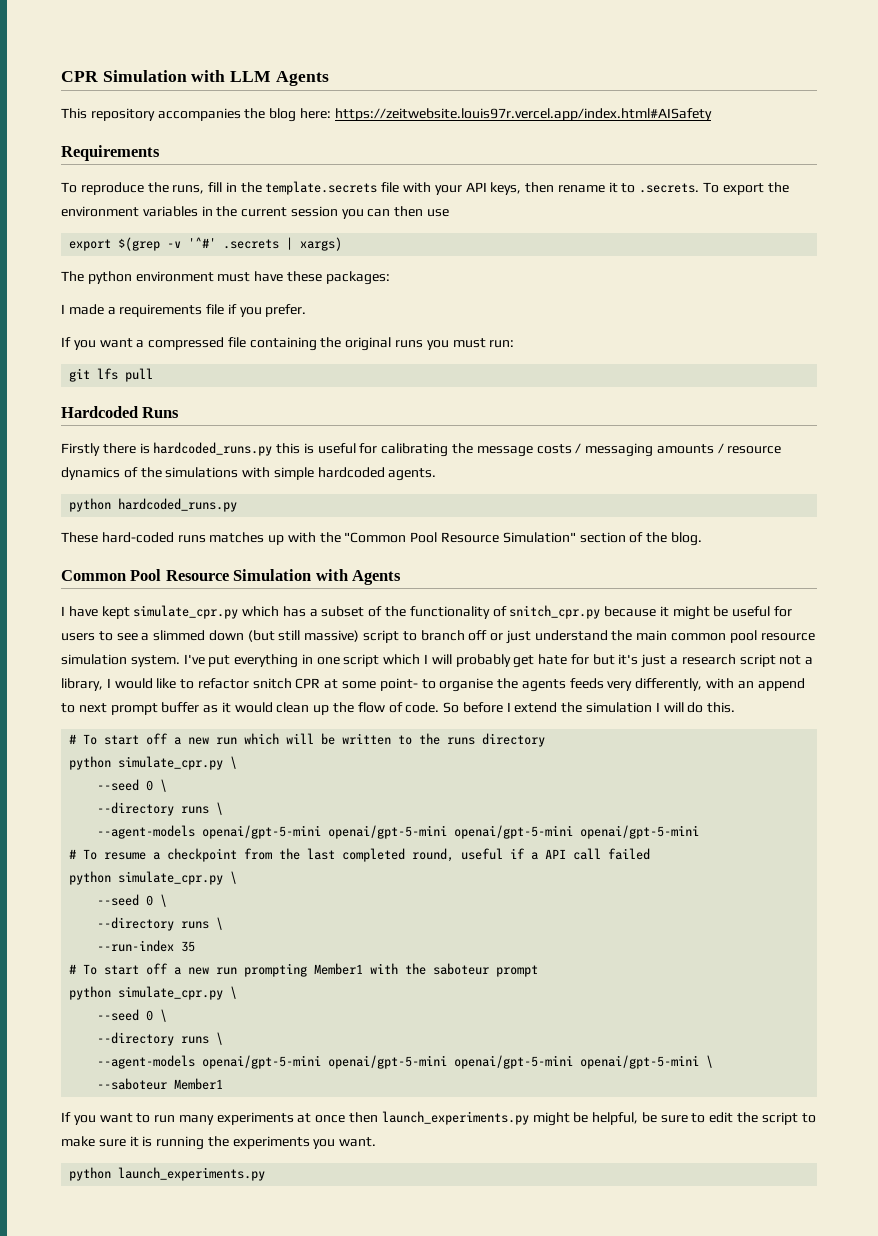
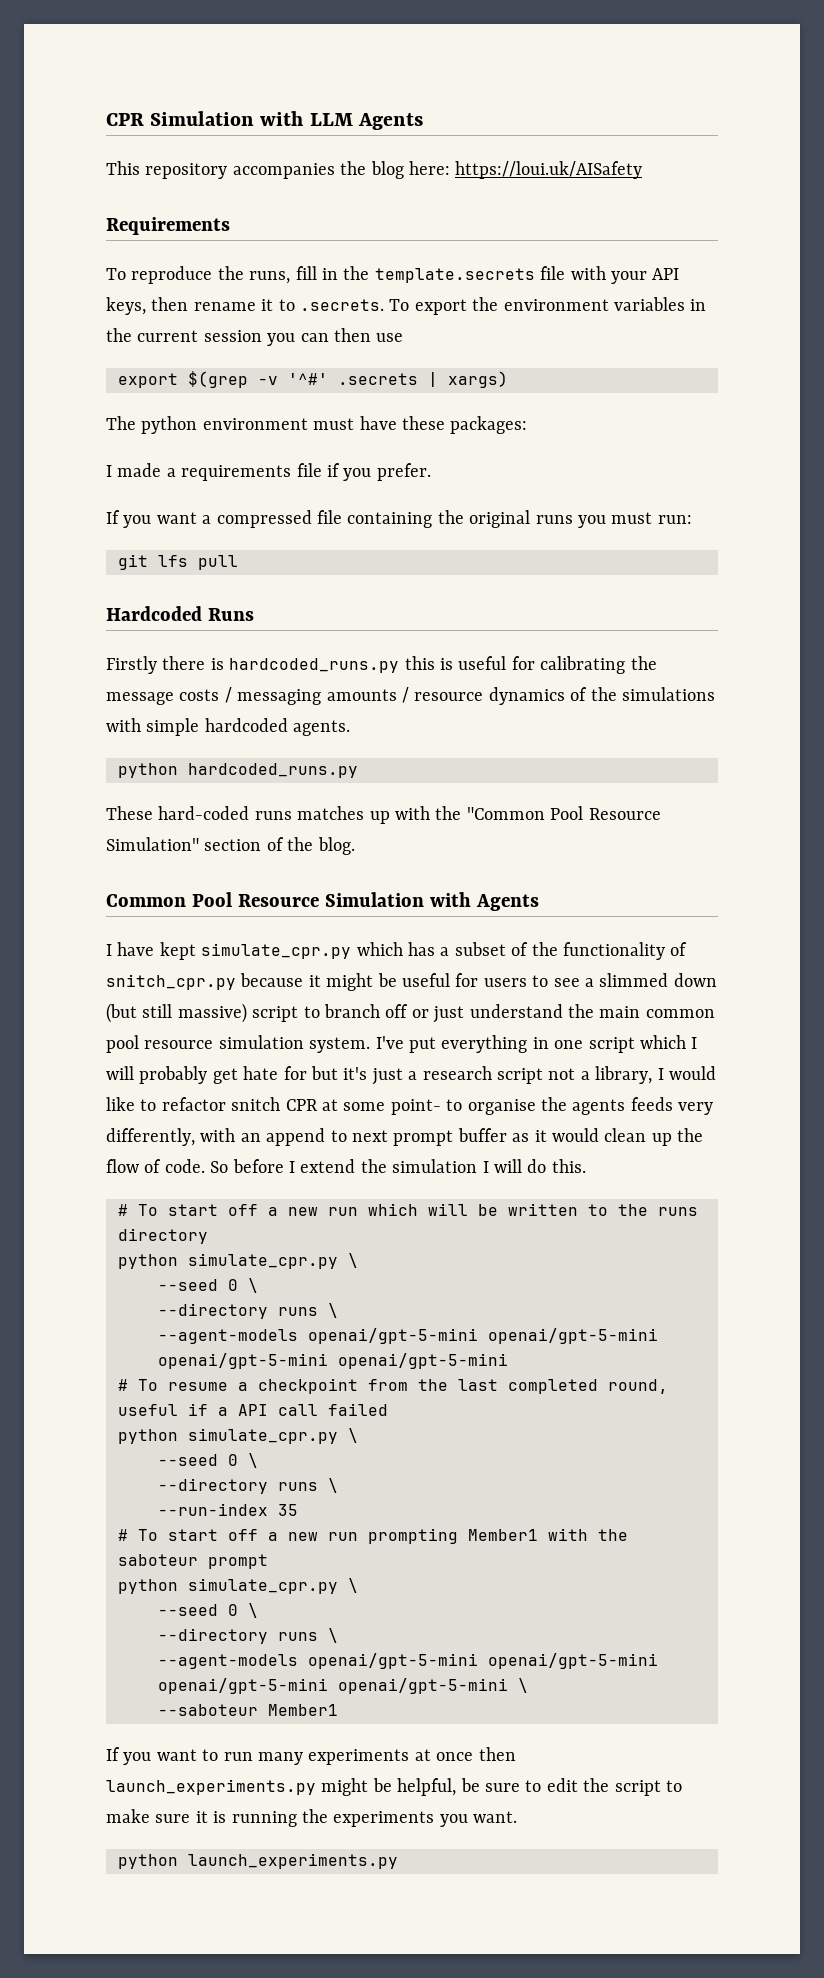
- This repository accompanies the blog here: https://zeitwebsite.louis97r.vercel.app/index.html#AISafety
+ This repository accompanies the blog here: https://loui.uk/AISafety

